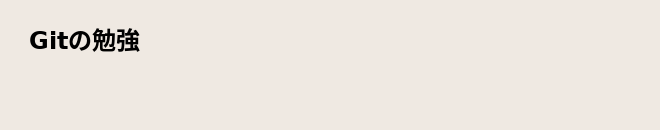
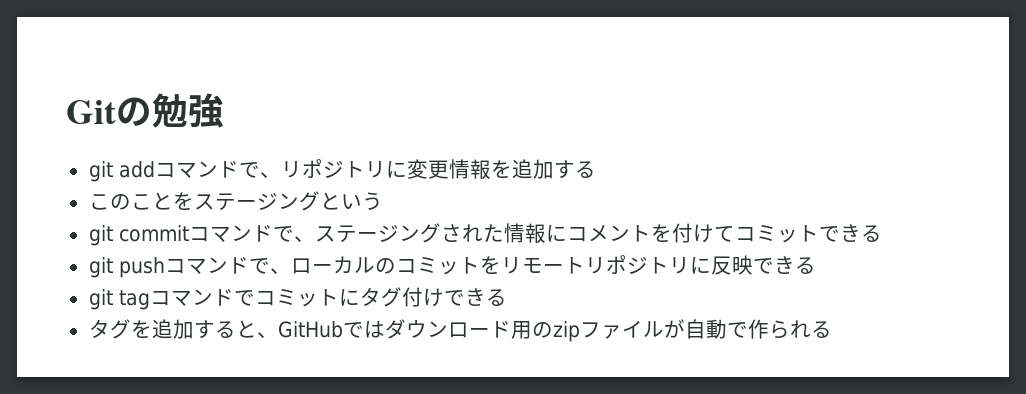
+ git addコマンドで、リポジトリに変更情報を追加する
+ このことをステージングという
+ git commitコマンドで、ステージングされた情報にコメントを付けてコミットできる
+ git pushコマンドで、ローカルのコミットをリモートリポジトリに反映できる
+ git tagコマンドでコミットにタグ付けできる
+ タグを追加すると、GitHubではダウンロード用のzipファイルが自動で作られる

